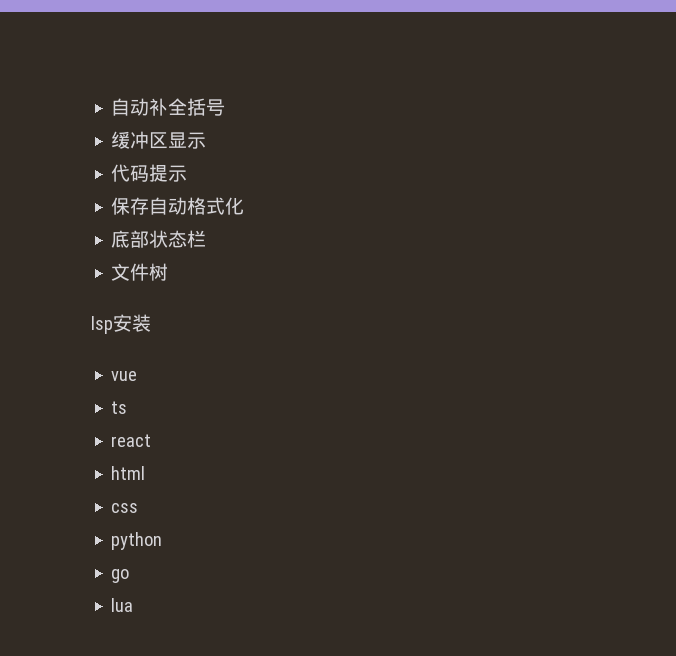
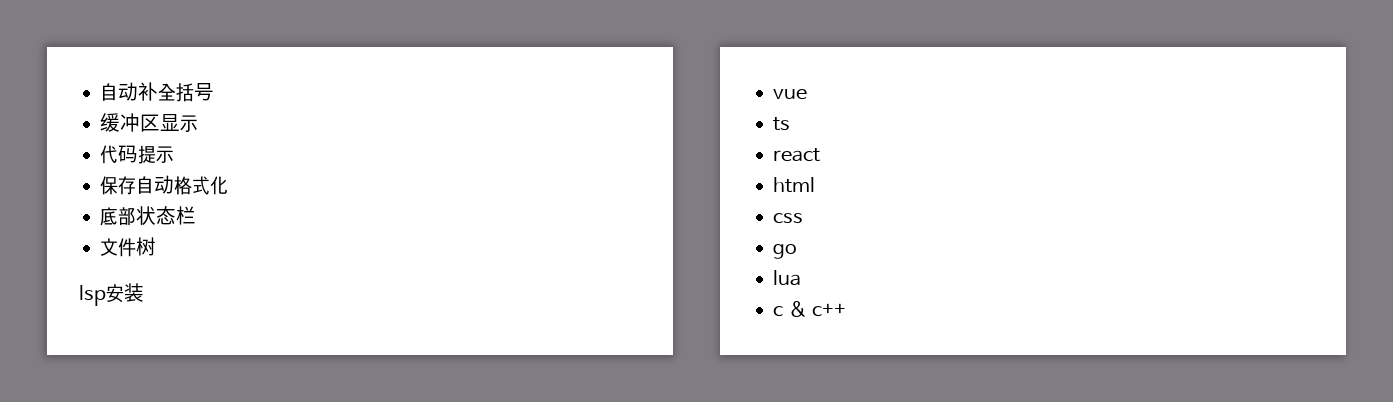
- python
+ c & c++

